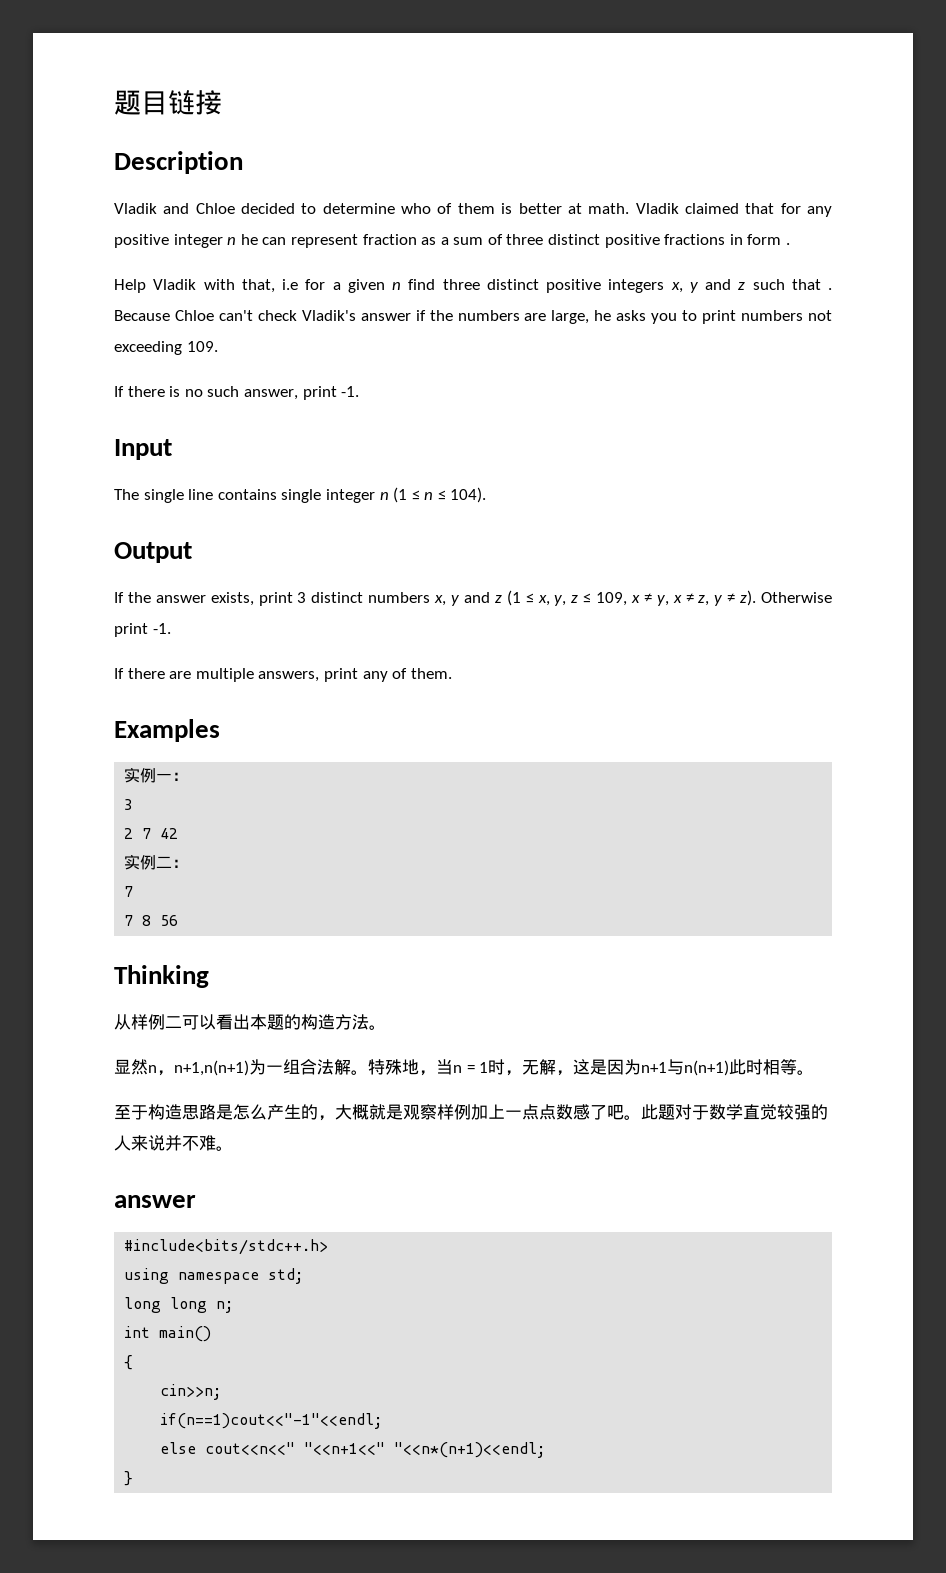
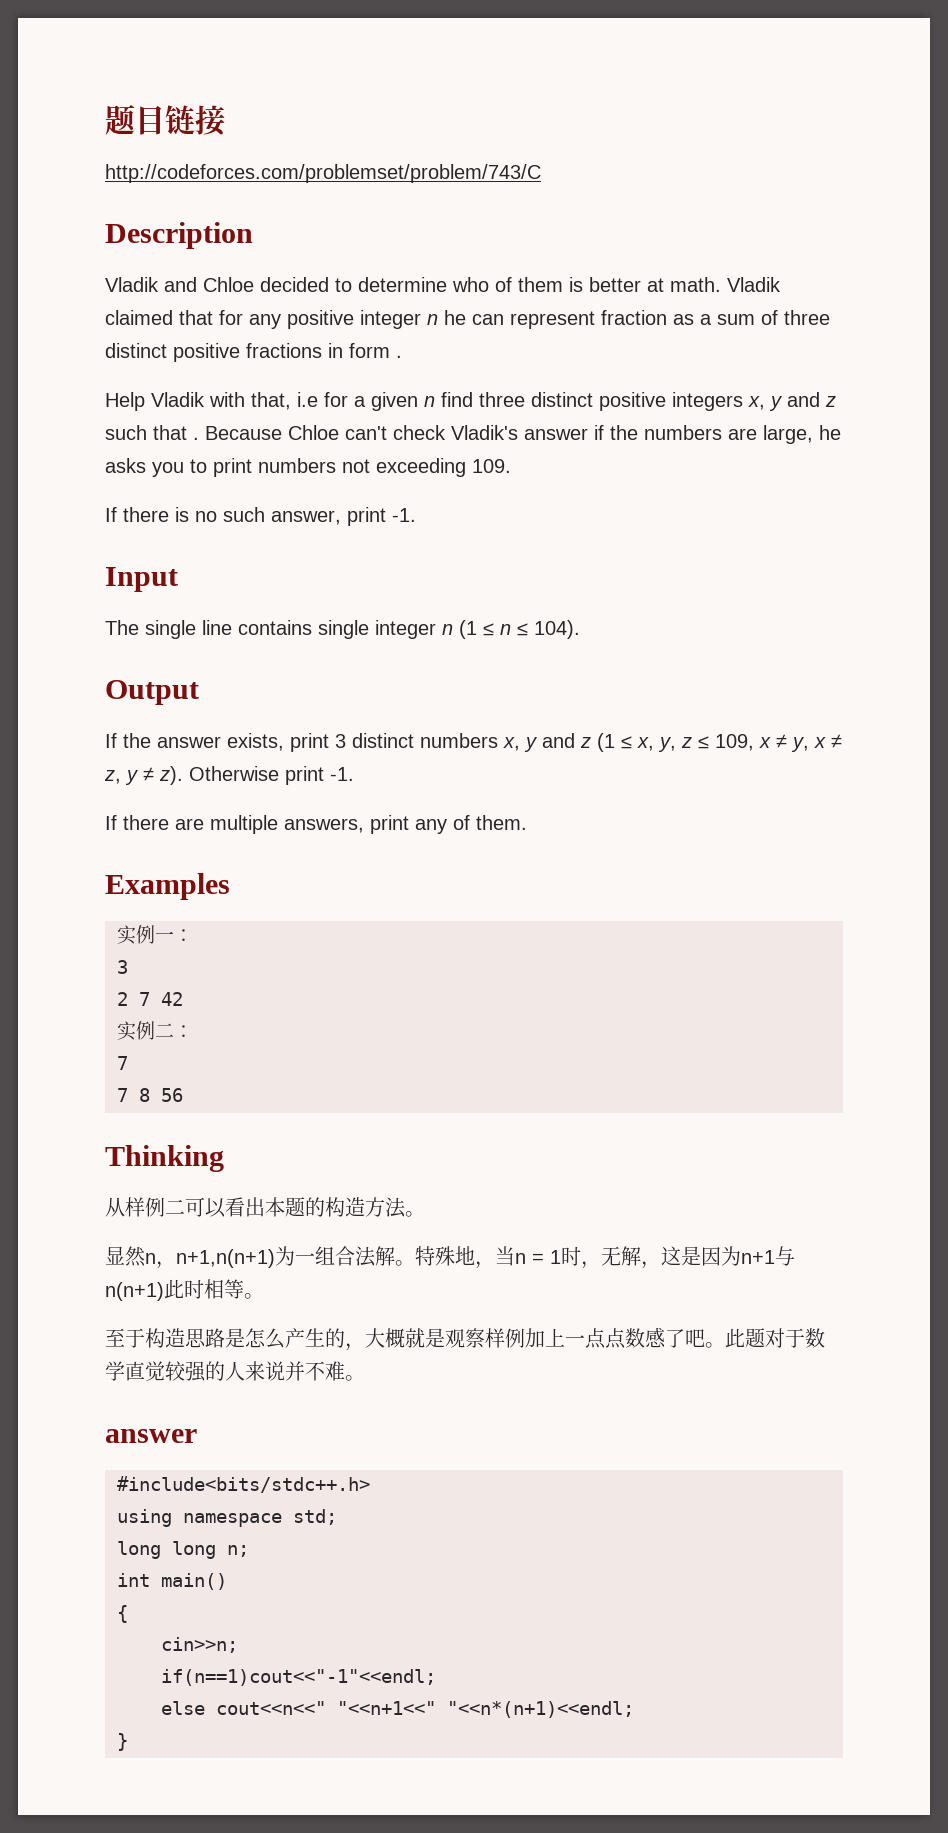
+ http://codeforces.com/problemset/problem/743/C

